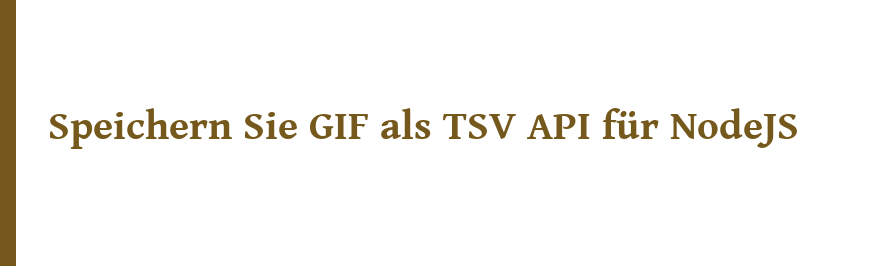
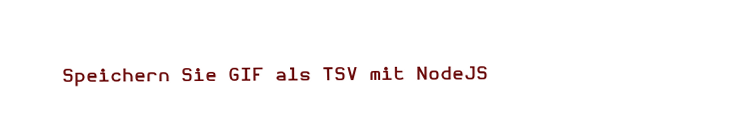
- Speichern Sie GIF als TSV API für NodeJS
+ Speichern Sie GIF als TSV mit NodeJS

